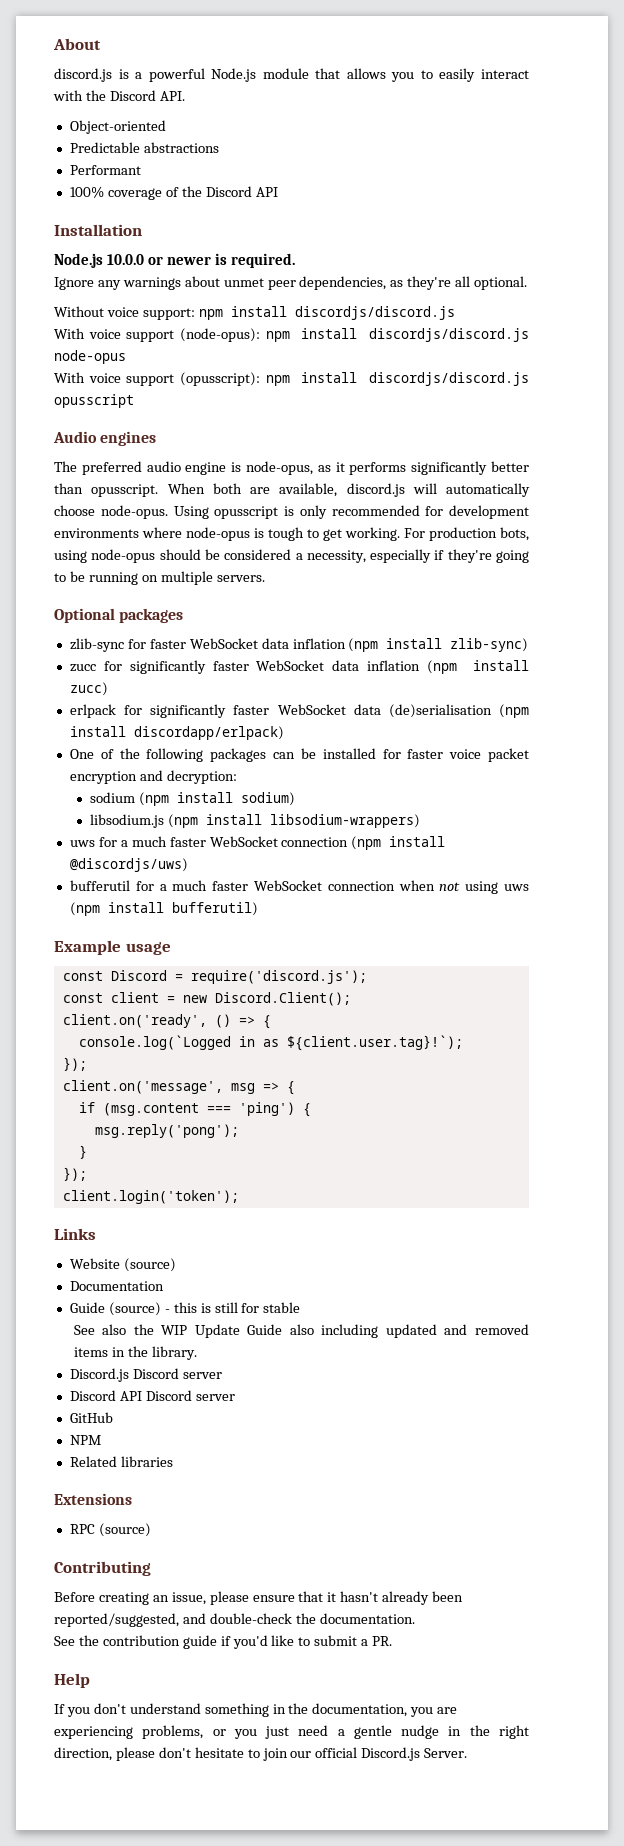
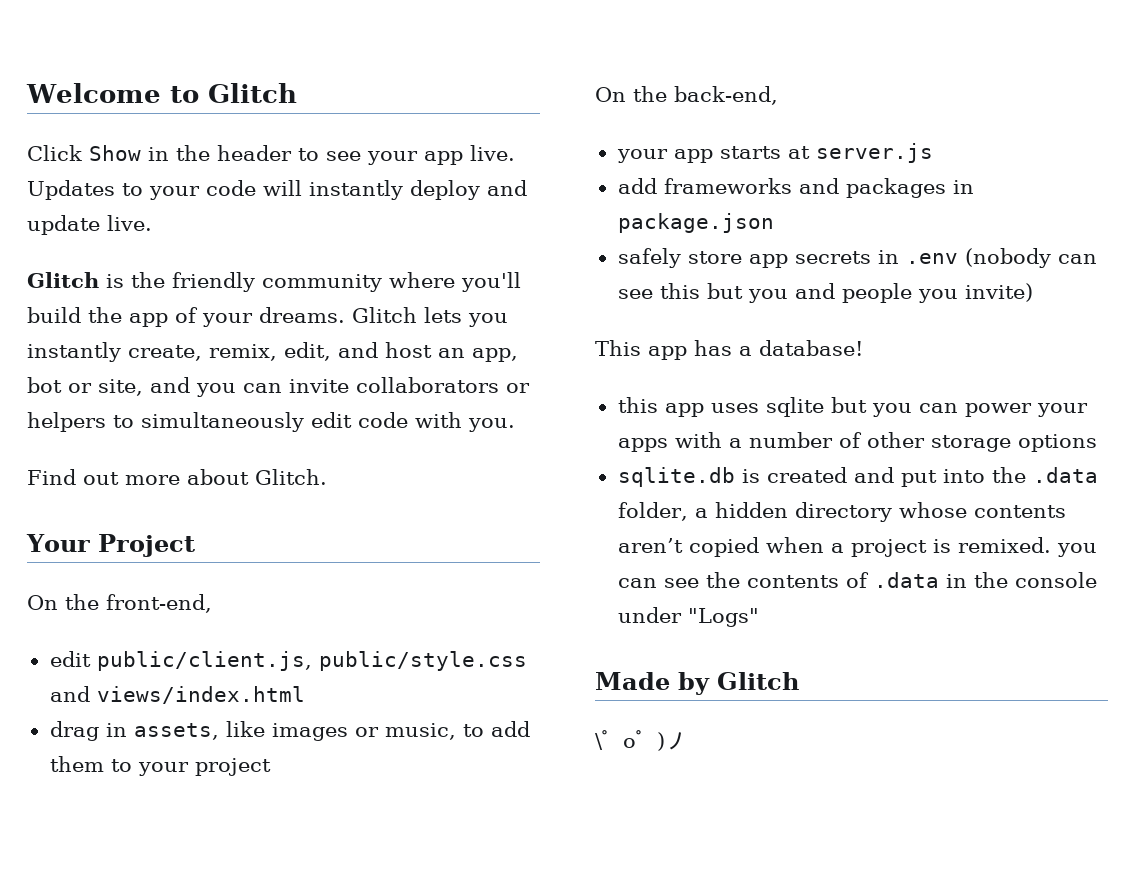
- About
- discord.js is a powerful Node.js module that allows you to easily interact with the Discord API.
- Object-oriented
- Predictable abstractions
- Performant
- 100% coverage of the Discord API
- Installation
- Node.js 10.0.0 or newer is required.
- Ignore any warnings about unmet peer dependencies, as they're all optional.
- Without voice support: npm install discordjs/discord.js
- With voice support (node-opus): npm install discordjs/discord.js node-opus
- With voice support (opusscript): npm install discordjs/discord.js opusscript
- Audio engines
- The preferred audio engine is node-opus, as it performs significantly better than opusscript. When both are available, discord.js will automatically choose node-opus. Using opusscript is only recommended for development environments where node-opus is tough to get working. For production bots, using node-opus should be considered a necessity, especially if they're going to be running on multiple servers.
- Optional packages
- zlib-sync for faster WebSocket data inflation (npm install zlib-sync)
- zucc for significantly faster WebSocket data inflation (npm install zucc)
- erlpack for significantly faster WebSocket data (de)serialisation (npm install discordapp/erlpack)
- One of the following packages can be installed for faster voice packet encryption and decryption:
- sodium (npm install sodium)
- libsodium.js (npm install libsodium-wrappers)
- uws for a much faster WebSocket connection (npm install @discordjs/uws)
- bufferutil for a much faster WebSocket connection when not using uws (npm install bufferutil)
- Example usage
- const Discord = require('discord.js');
- const client = new Discord.Client();
- client.on('ready', () => {
- console.log(`Logged in as ${client.user.tag}!`);
- });
- client.on('message', msg => {
- if (msg.content === 'ping') {
- msg.reply('pong');
- }
- });
- client.login('token');
- Links
- Website (source)
- Documentation
- Guide (source) - this is still for stable
- See also the WIP Update Guide also including updated and removed items in the library.
- Discord.js Discord server
- Discord API Discord server
- GitHub
- NPM
- Related libraries
- Extensions
- RPC (source)
- Contributing
- Before creating an issue, please ensure that it hasn't already been reported/suggested, and double-check the documentation.
- See the contribution guide if you'd like to submit a PR.
- Help
- If you don't understand something in the documentation, you are experiencing problems, or you just need a gentle nudge in the right direction, please don't hesitate to join our official Discord.js Server.
+ Welcome to Glitch
+ Click Show in the header to see your app live. Updates to your code will instantly deploy and update live.
+ Glitch is the friendly community where you'll build the app of your dreams. Glitch lets you instantly create, remix, edit, and host an app, bot or site, and you can invite collaborators or helpers to simultaneously edit code with you.
+ Find out more about Glitch.
+ Your Project
+ On the front-end,
+ edit public/client.js, public/style.css and views/index.html
+ drag in assets, like images or music, to add them to your project
+ On the back-end,
+ your app starts at server.js
+ add frameworks and packages in package.json
+ safely store app secrets in .env (nobody can see this but you and people you invite)
+ This app has a database!
+ this app uses sqlite but you can power your apps with a number of other storage options
+ sqlite.db is created and put into the .data folder, a hidden directory whose contents aren’t copied when a project is remixed. you can see the contents of .data in the console under "Logs"
+ Made by Glitch
+ \゜o゜)ノ

